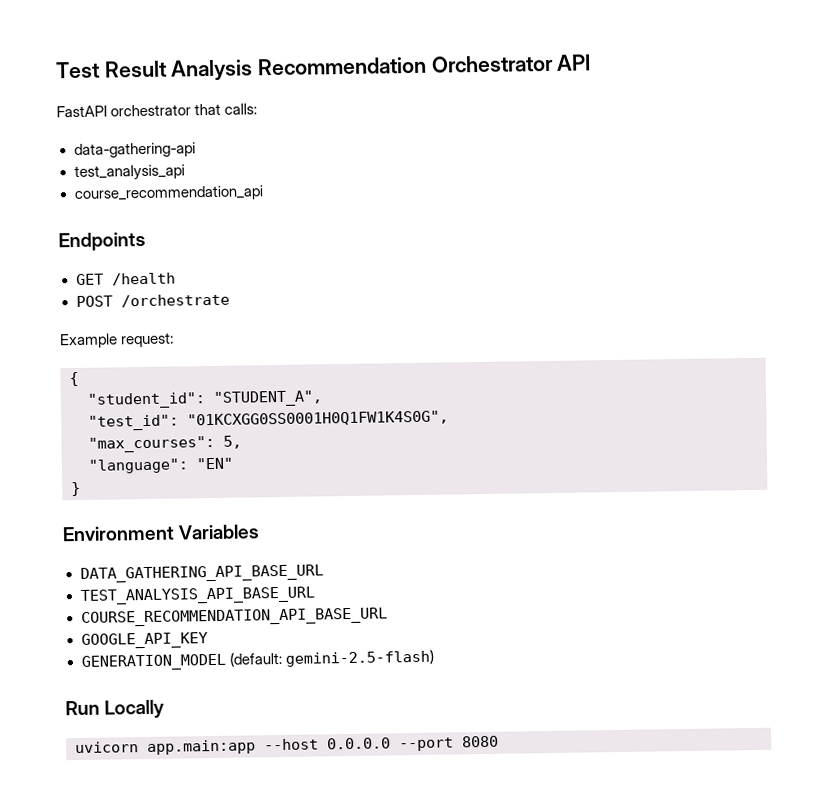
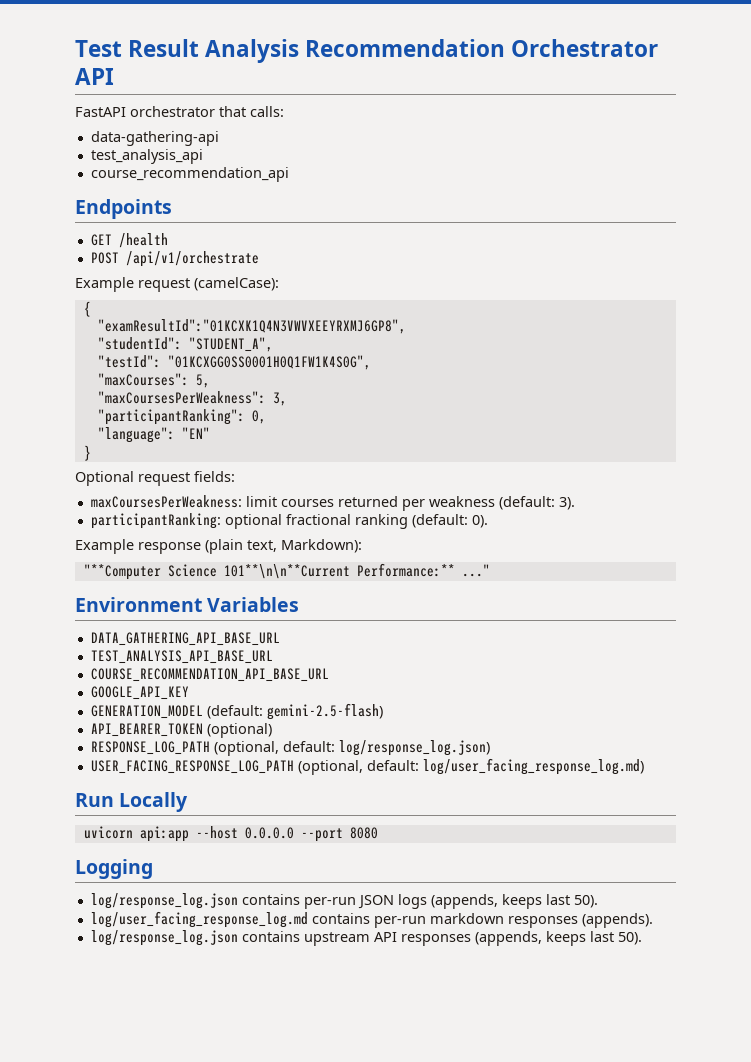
- POST /orchestrate
- Example request:
+ POST /api/v1/orchestrate
+ Example request (camelCase):
- "student_id": "STUDENT_A",
+ "examResultId":"01KCXK1Q4N3VWVXEEYRXMJ6GP8",
+ "studentId": "STUDENT_A",
- "test_id": "01KCXGG0SS0001H0Q1FW1K4S0G",
+ "testId": "01KCXGG0SS0001H0Q1FW1K4S0G",
- "max_courses": 5,
+ "maxCourses": 5,
+ "maxCoursesPerWeakness": 3,
+ "participantRanking": 0,
+ Optional request fields:
+ maxCoursesPerWeakness: limit courses returned per weakness (default: 3).
+ participantRanking: optional fractional ranking (default: 0).
+ Example response (plain text, Markdown):
+ "**Computer Science 101**\n\n**Current Performance:** ..."
+ API_BEARER_TOKEN (optional)
+ RESPONSE_LOG_PATH (optional, default: log/response_log.json)
+ USER_FACING_RESPONSE_LOG_PATH (optional, default: log/user_facing_response_log.md)
- uvicorn app.main:app --host 0.0.0.0 --port 8080
+ uvicorn api:app --host 0.0.0.0 --port 8080
+ Logging
+ log/response_log.json contains per-run JSON logs (appends, keeps last 50).
+ log/user_facing_response_log.md contains per-run markdown responses (appends).
+ log/response_log.json contains upstream API responses (appends, keeps last 50).

